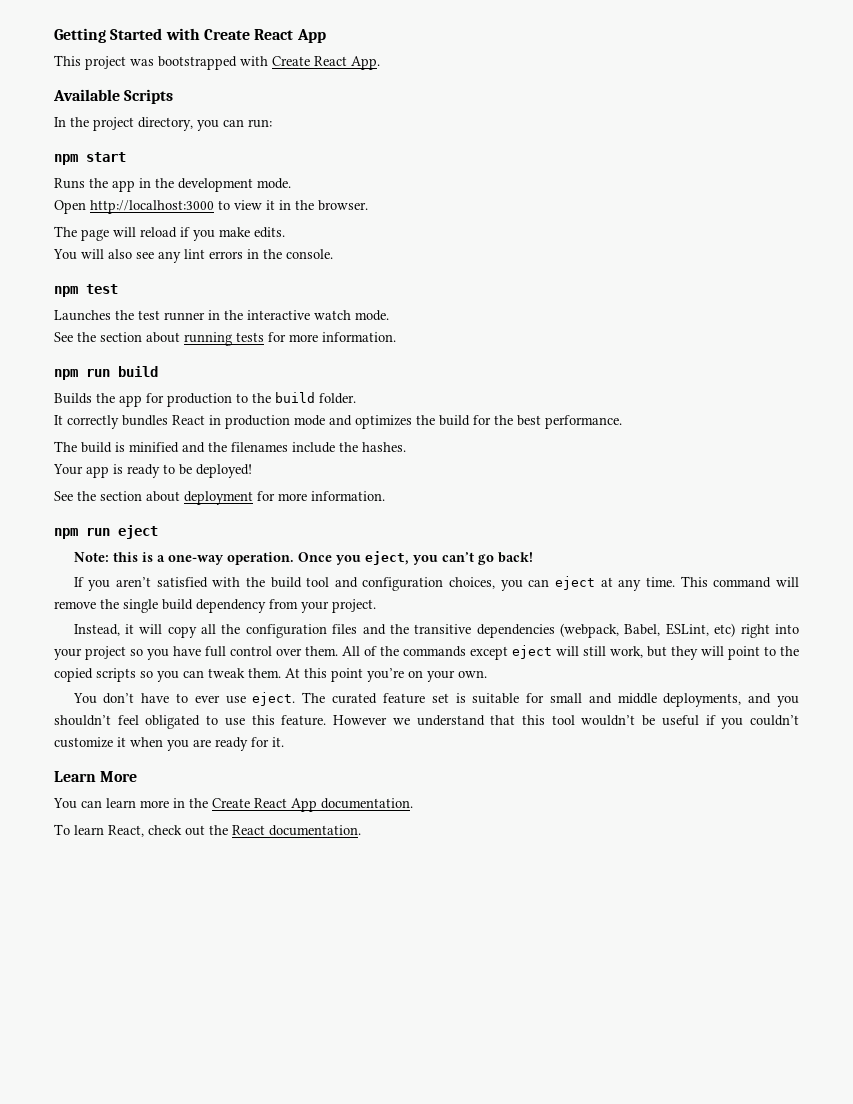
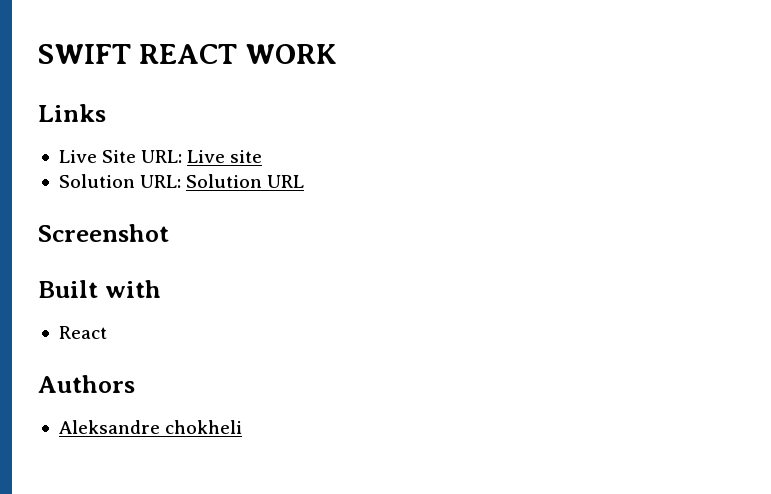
- Getting Started with Create React App
- This project was bootstrapped with Create React App.
- Available Scripts
- In the project directory, you can run:
- npm start
- Runs the app in the development mode.
- Open http://localhost:3000 to view it in the browser.
- The page will reload if you make edits.
- You will also see any lint errors in the console.
- npm test
- Launches the test runner in the interactive watch mode.
- See the section about running tests for more information.
- npm run build
- Builds the app for production to the build folder.
- It correctly bundles React in production mode and optimizes the build for the best performance.
- The build is minified and the filenames include the hashes.
- Your app is ready to be deployed!
- See the section about deployment for more information.
- npm run eject
- Note: this is a one-way operation. Once you eject, you can’t go back!
- If you aren’t satisfied with the build tool and configuration choices, you can eject at any time. This command will remove the single build dependency from your project.
- Instead, it will copy all the configuration files and the transitive dependencies (webpack, Babel, ESLint, etc) right into your project so you have full control over them. All of the commands except eject will still work, but they will point to the copied scripts so you can tweak them. At this point you’re on your own.
- You don’t have to ever use eject. The curated feature set is suitable for small and middle deployments, and you shouldn’t feel obligated to use this feature. However we understand that this tool wouldn’t be useful if you couldn’t customize it when you are ready for it.
- Learn More
- You can learn more in the Create React App documentation.
- To learn React, check out the React documentation.
+ SWIFT REACT WORK
+ Links
+ Live Site URL: Live site
+ Solution URL: Solution URL
+ Screenshot
+ Built with
+ React
+ Authors
+ Aleksandre chokheli

